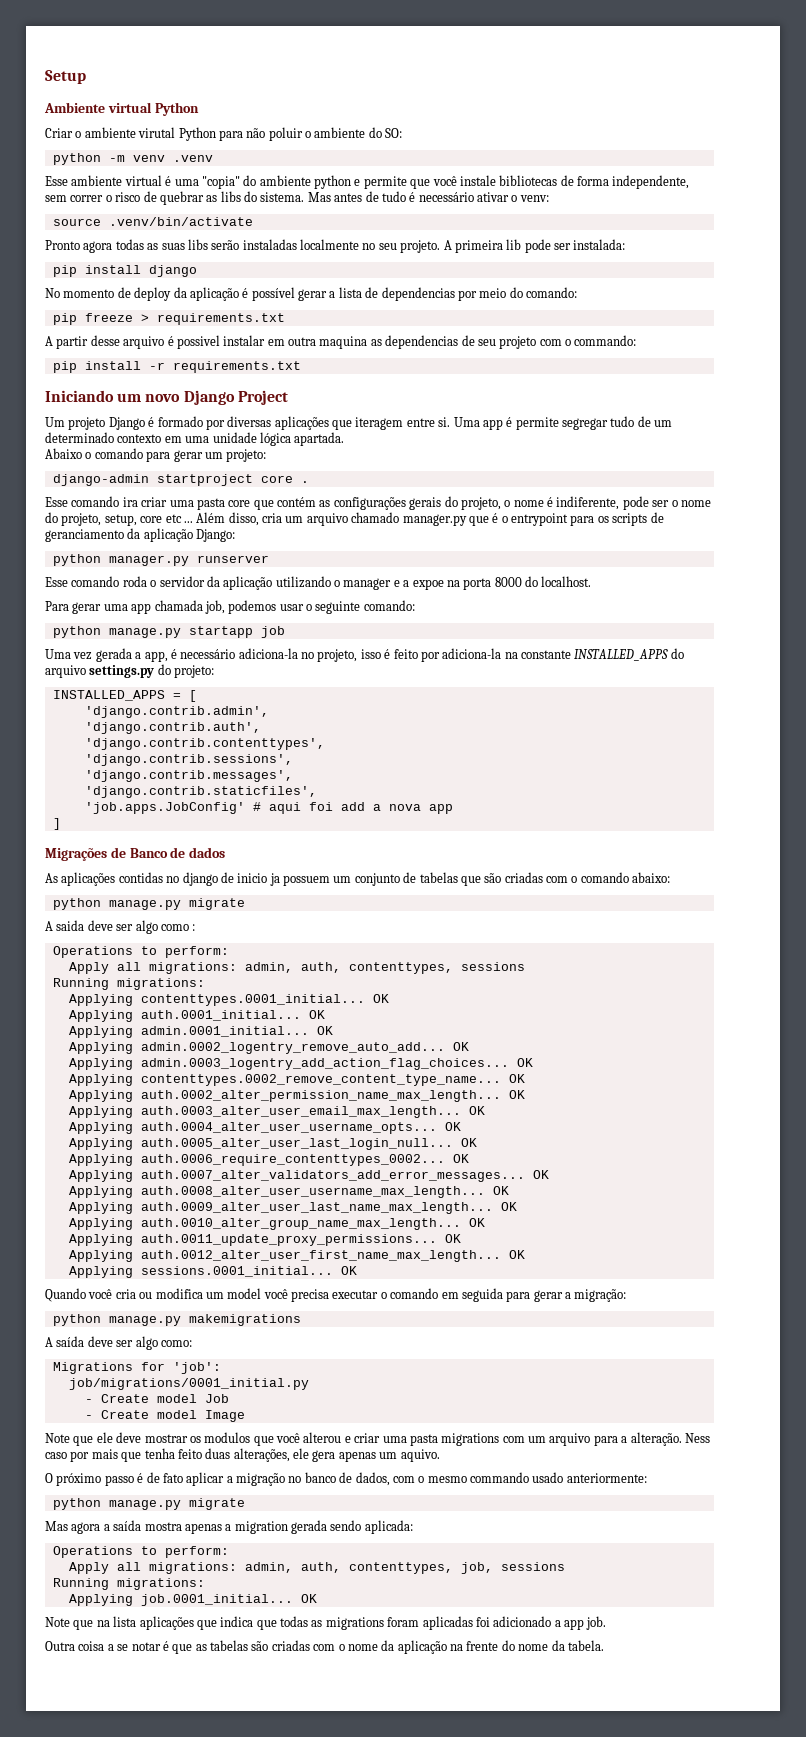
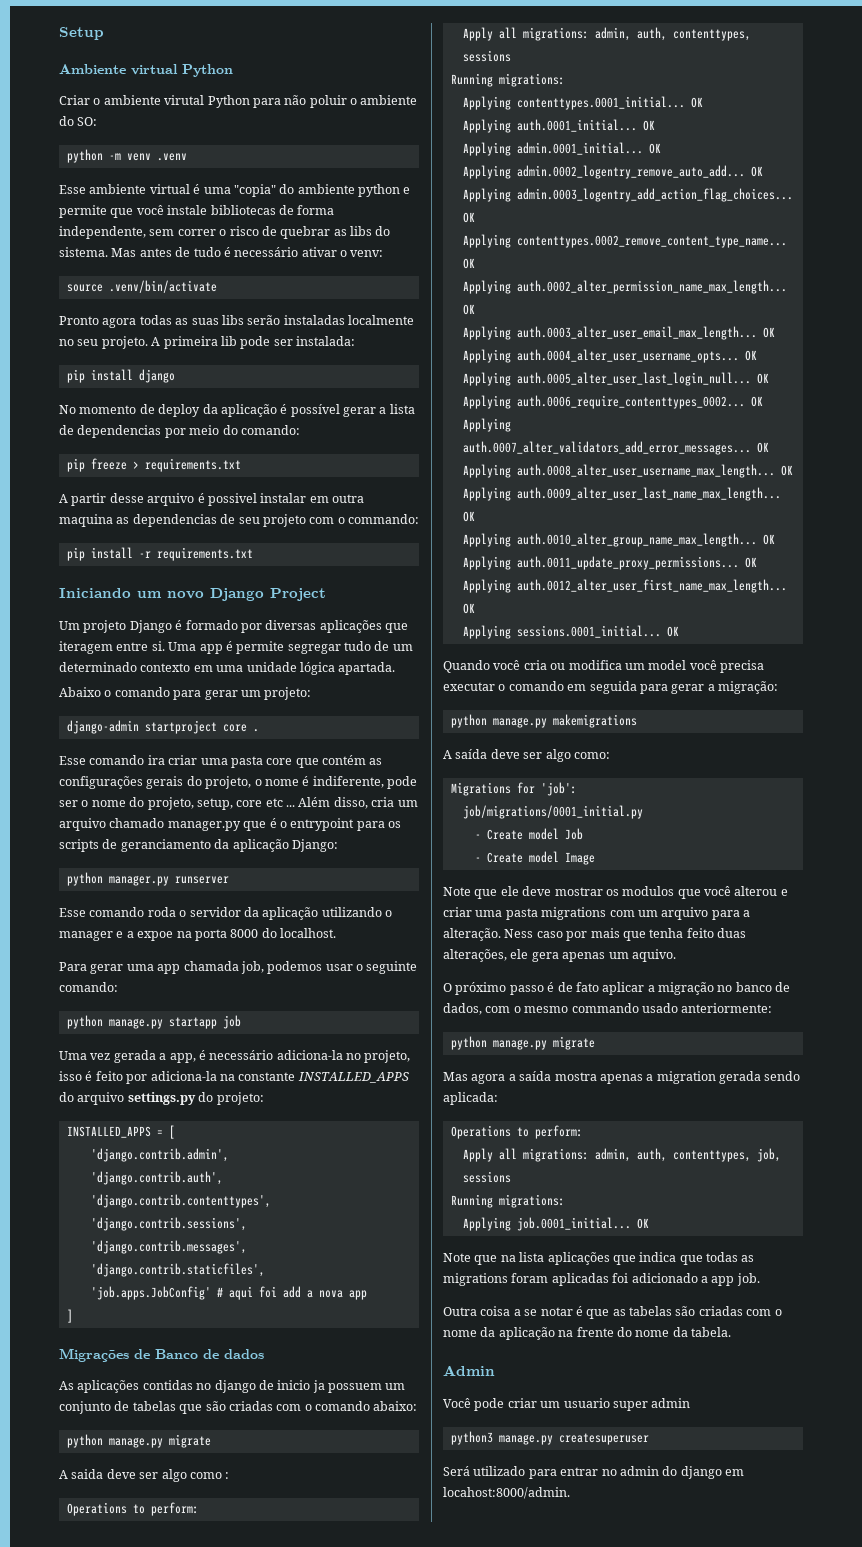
+ Admin
+ Você pode criar um usuario super admin
+ python3 manage.py createsuperuser
+ Será utilizado para entrar no admin do django em locahost:8000/admin.

